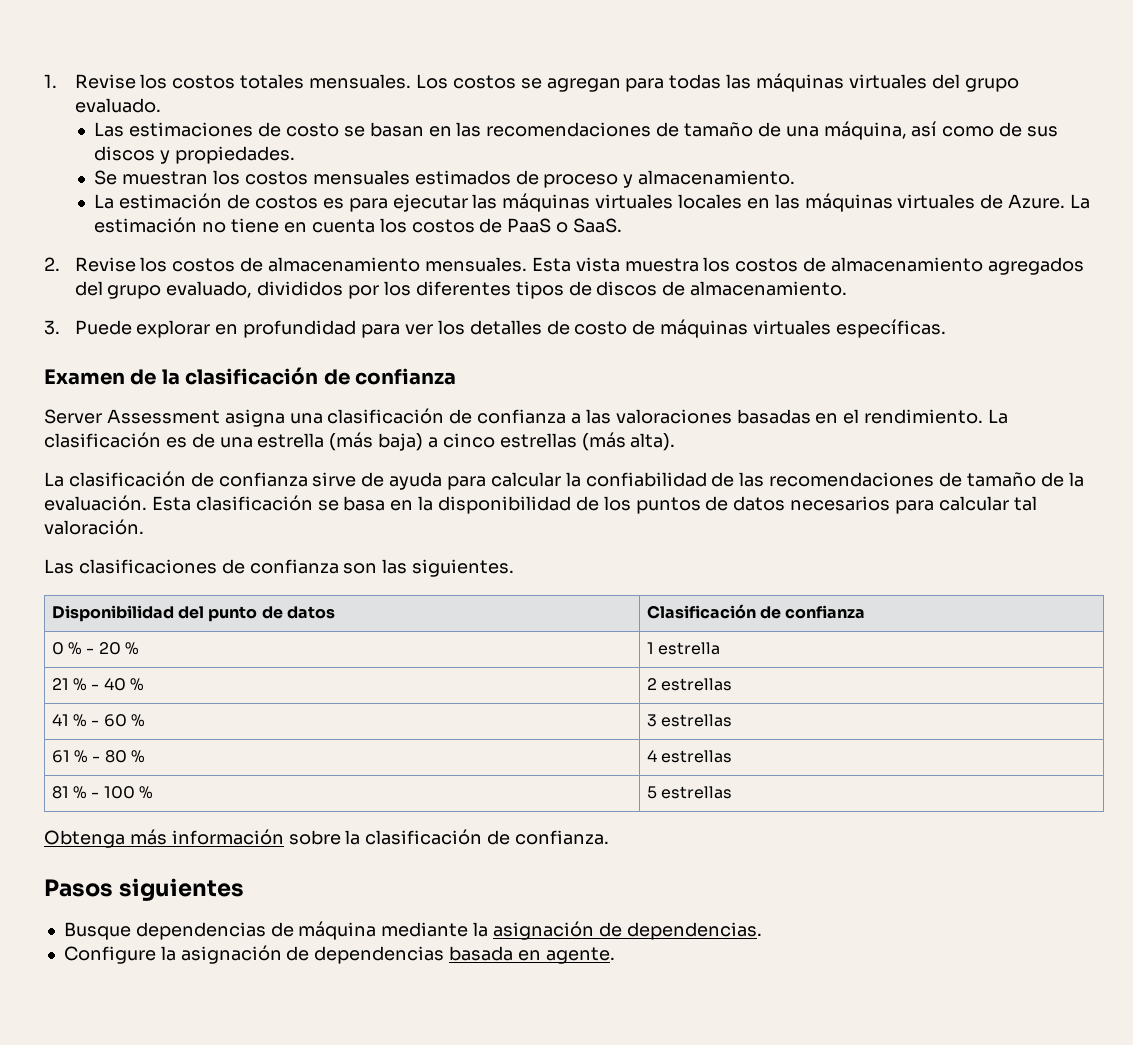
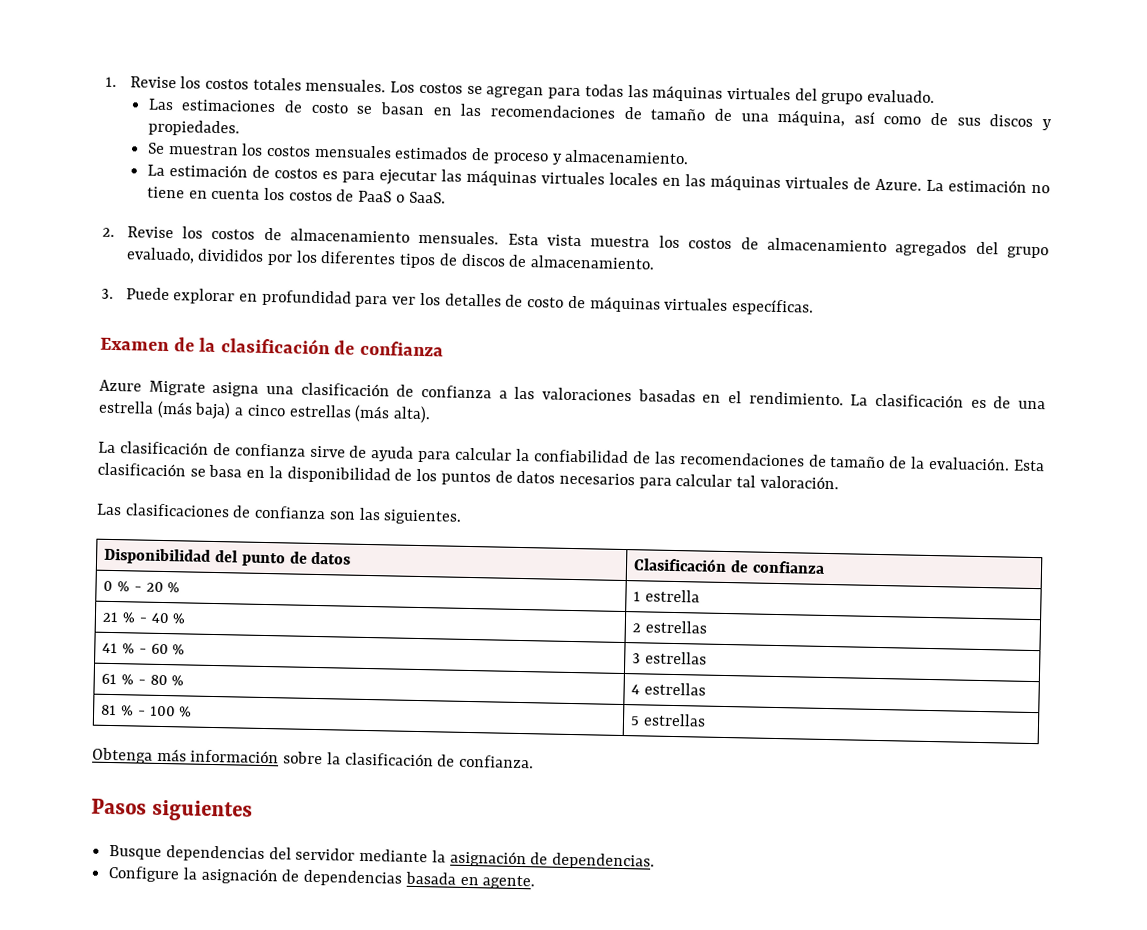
- Server Assessment asigna una clasificación de confianza a las valoraciones basadas en el rendimiento.
+ Azure Migrate asigna una clasificación de confianza a las valoraciones basadas en el rendimiento.
- Busque dependencias de máquina mediante la asignación de dependencias.
+ Busque dependencias del servidor mediante la asignación de dependencias.

